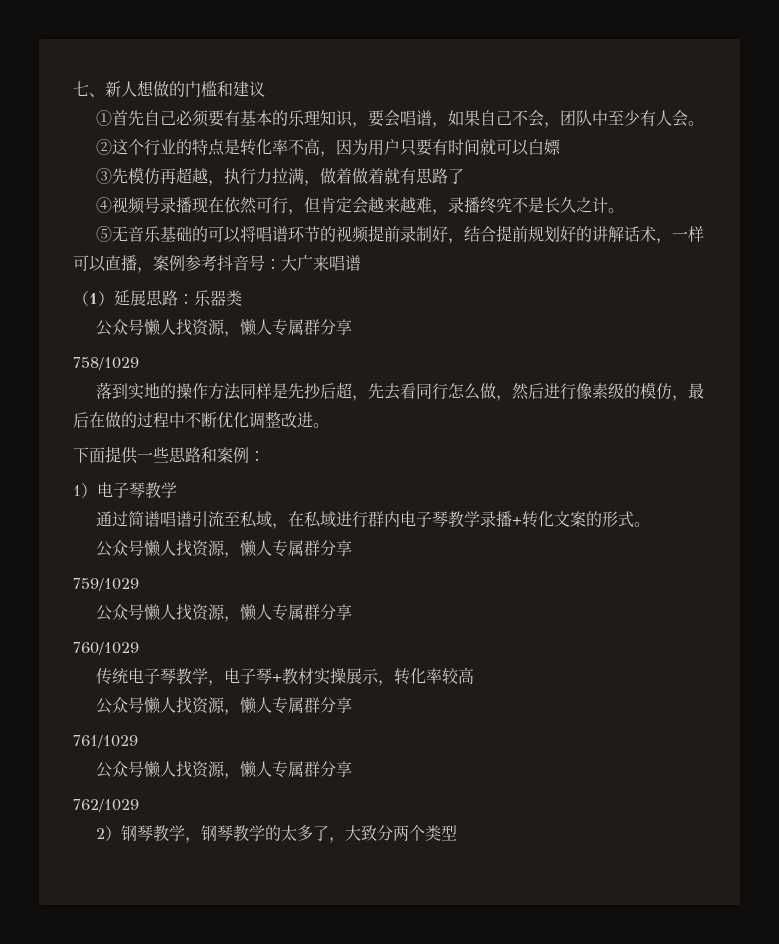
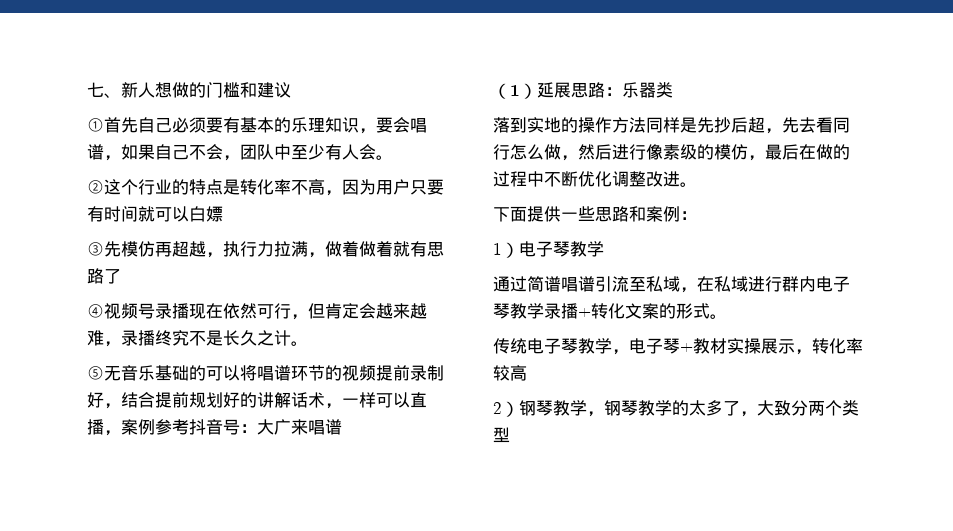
  （1）延展思路：乐器类
- 公众号懒人找资源，懒人专属群分享
- 758/1029
  通过简谱唱谱引流至私域，在私域进行群内电子琴教学录播+转化文案的形式。
- 公众号懒人找资源，懒人专属群分享
- 759/1029
- 公众号懒人找资源，懒人专属群分享
- 760/1029
  传统电子琴教学，电子琴+教材实操展示，转化率较高
- 公众号懒人找资源，懒人专属群分享
- 761/1029
- 公众号懒人找资源，懒人专属群分享
- 762/1029

